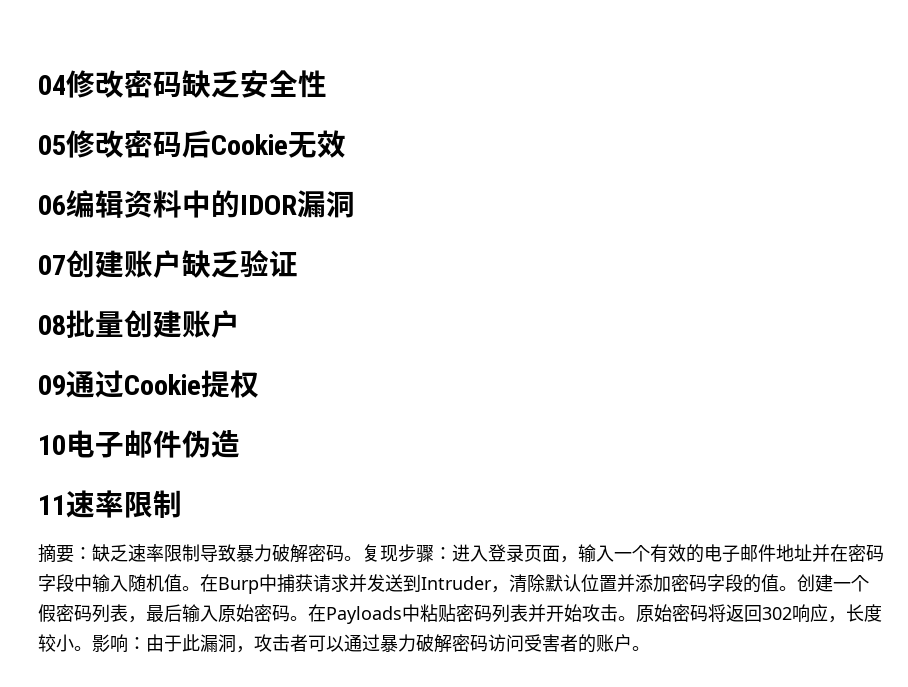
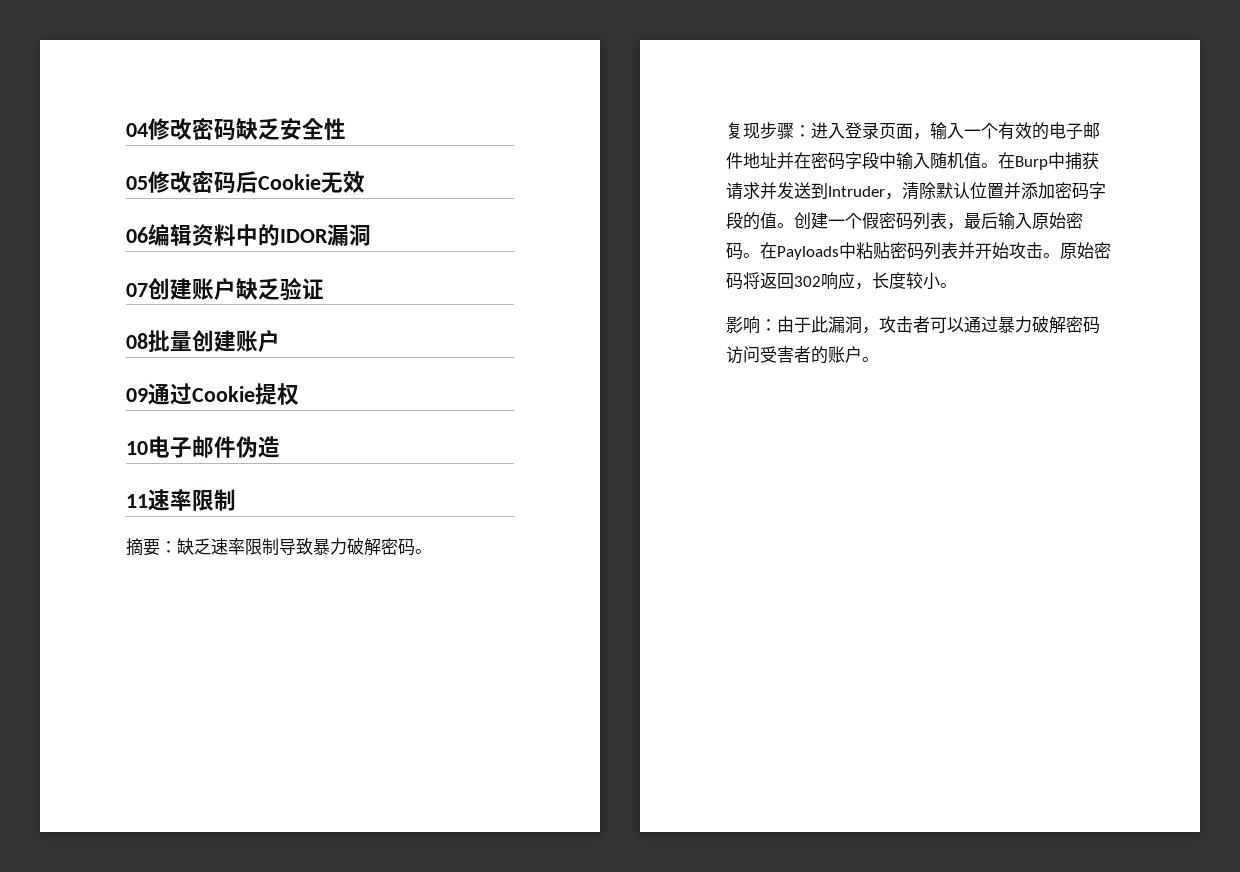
- 摘要：缺乏速率限制导致暴力破解密码。复现步骤：进入登录页面，输入一个有效的电子邮件地址并在密码字段中输入随机值。
+ 摘要：缺乏速率限制导致暴力破解密码。
+ 复现步骤：进入登录页面，输入一个有效的电子邮件地址并在密码字段中输入随机值。
- 原始密码将返回302响应，长度较小。影响：由于此漏洞，攻击者可以通过暴力破解密码访问受害者的账户。
+ 原始密码将返回302响应，长度较小。
+ 影响：由于此漏洞，攻击者可以通过暴力破解密码访问受害者的账户。

